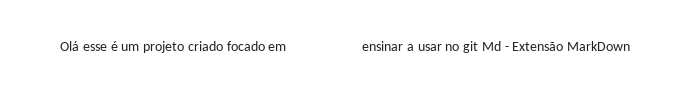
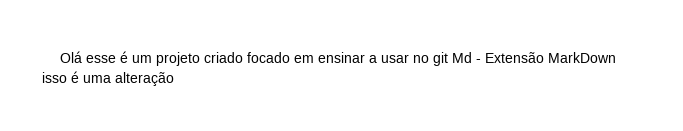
- Olá esse é um projeto criado focado em ensinar a usar no git Md - Extensão MarkDown
+ Olá esse é um projeto criado focado em ensinar a usar no git Md - Extensão MarkDown isso é uma alteração

